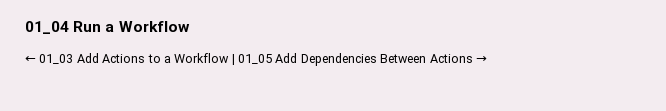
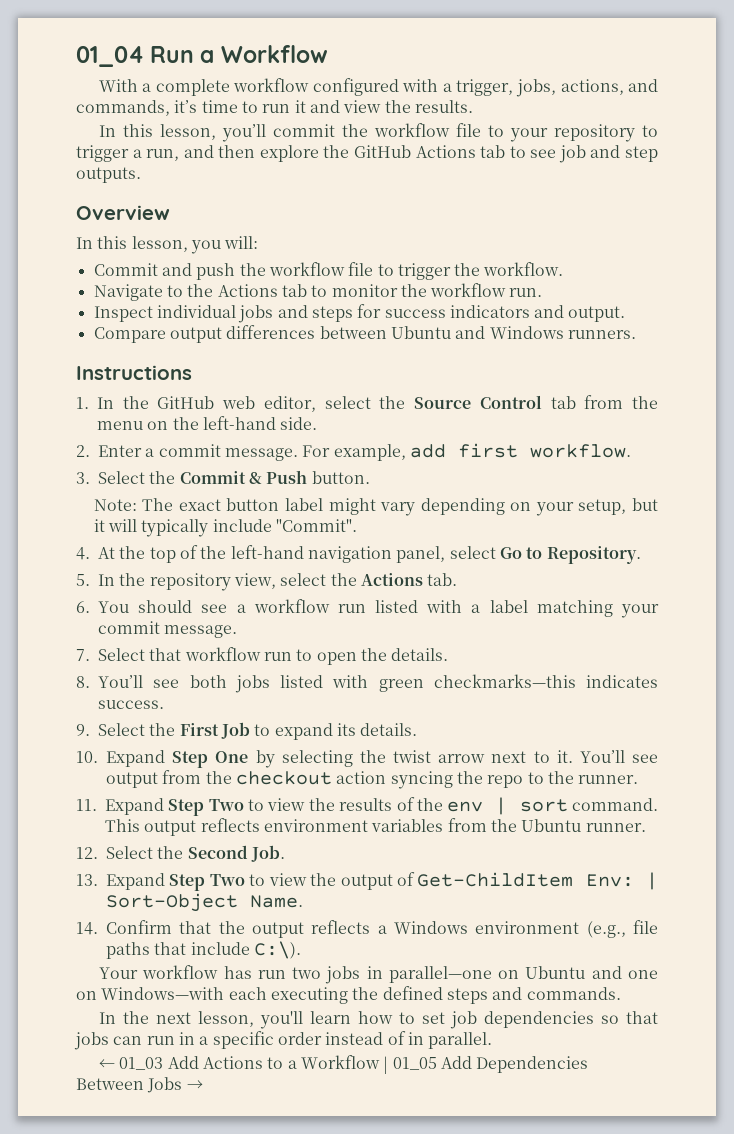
+ With a complete workflow configured with a trigger, jobs, actions, and commands, it’s time to run it and view the results.
+ In this lesson, you’ll commit the workflow file to your repository to trigger a run, and then explore the GitHub Actions tab to see job and step outputs.
+ Overview
+ In this lesson, you will:
+ Commit and push the workflow file to trigger the workflow.
+ Navigate to the Actions tab to monitor the workflow run.
+ Inspect individual jobs and steps for success indicators and output.
+ Compare output differences between Ubuntu and Windows runners.
+ Instructions
+ 1. In the GitHub web editor, select the Source Control tab from the menu on the left-hand side.
+ 2. Enter a commit message. For example, add first workflow.
+ 3. Select the Commit & Push button.
+ Note: The exact button label might vary depending on your setup, but it will typically include "Commit".
+ 4. At the top of the left-hand navigation panel, select Go to Repository.
+ 5. In the repository view, select the Actions tab.
+ 6. You should see a workflow run listed with a label matching your commit message.
+ 7. Select that workflow run to open the details.
+ 8. You’ll see both jobs listed with green checkmarks—this indicates success.
+ 9. Select the First Job to expand its details.
+ 10. Expand Step One by selecting the twist arrow next to it. You’ll see output from the checkout action syncing the repo to the runner.
+ 11. Expand Step Two to view the results of the env | sort command. This output reflects environment variables from the Ubuntu runner.
+ 12. Select the Second Job.
+ 13. Expand Step Two to view the output of Get-ChildItem Env: | Sort-Object Name.
+ 14. Confirm that the output reflects a Windows environment (e.g., file paths that include C:\).
+ Your workflow has run two jobs in parallel—one on Ubuntu and one on Windows—with each executing the defined steps and commands.
+ In the next lesson, you'll learn how to set job dependencies so that jobs can run in a specific order instead of in parallel.
- ← 01_03 Add Actions to a Workflow | 01_05 Add Dependencies Between Actions →
+ ← 01_03 Add Actions to a Workflow | 01_05 Add Dependencies Between Jobs →

